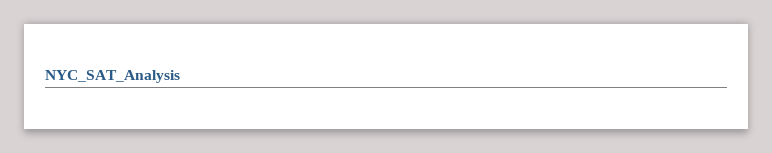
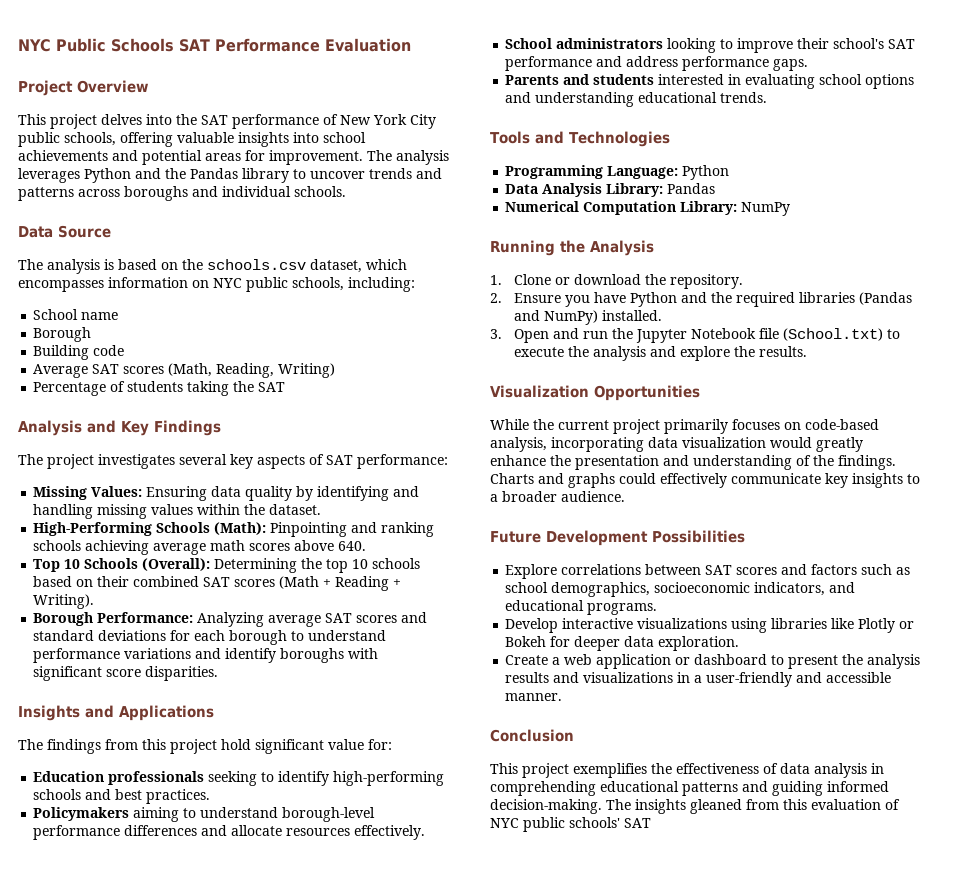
- NYC_SAT_Analysis
+ NYC Public Schools SAT Performance Evaluation
+ Project Overview
+ This project delves into the SAT performance of New York City public schools, offering valuable insights into school achievements and potential areas for improvement. The analysis leverages Python and the Pandas library to uncover trends and patterns across boroughs and individual schools.
+ Data Source
+ The analysis is based on the schools.csv dataset, which encompasses information on NYC public schools, including:
+ School name
+ Borough
+ Building code
+ Average SAT scores (Math, Reading, Writing)
+ Percentage of students taking the SAT
+ Analysis and Key Findings
+ The project investigates several key aspects of SAT performance:
+ Missing Values: Ensuring data quality by identifying and handling missing values within the dataset.
+ High-Performing Schools (Math): Pinpointing and ranking schools achieving average math scores above 640.
+ Top 10 Schools (Overall): Determining the top 10 schools based on their combined SAT scores (Math + Reading + Writing).
+ Borough Performance: Analyzing average SAT scores and standard deviations for each borough to understand performance variations and identify boroughs with significant score disparities.
+ Insights and Applications
+ The findings from this project hold significant value for:
+ Education professionals seeking to identify high-performing schools and best practices.
+ Policymakers aiming to understand borough-level performance differences and allocate resources effectively.
+ School administrators looking to improve their school's SAT performance and address performance gaps.
+ Parents and students interested in evaluating school options and understanding educational trends.
+ Tools and Technologies
+ Programming Language: Python
+ Data Analysis Library: Pandas
+ Numerical Computation Library: NumPy
+ Running the Analysis
+ 1. Clone or download the repository.
+ 2. Ensure you have Python and the required libraries (Pandas and NumPy) installed.
+ 3. Open and run the Jupyter Notebook file (School.txt) to execute the analysis and explore the results.
+ Visualization Opportunities
+ While the current project primarily focuses on code-based analysis, incorporating data visualization would greatly enhance the presentation and understanding of the findings. Charts and graphs could effectively communicate key insights to a broader audience.
+ Future Development Possibilities
+ Explore correlations between SAT scores and factors such as school demographics, socioeconomic indicators, and educational programs.
+ Develop interactive visualizations using libraries like Plotly or Bokeh for deeper data exploration.
+ Create a web application or dashboard to present the analysis results and visualizations in a user-friendly and accessible manner.
+ Conclusion
+ This project exemplifies the effectiveness of data analysis in comprehending educational patterns and guiding informed decision-making. The insights gleaned from this evaluation of NYC public schools' SAT

